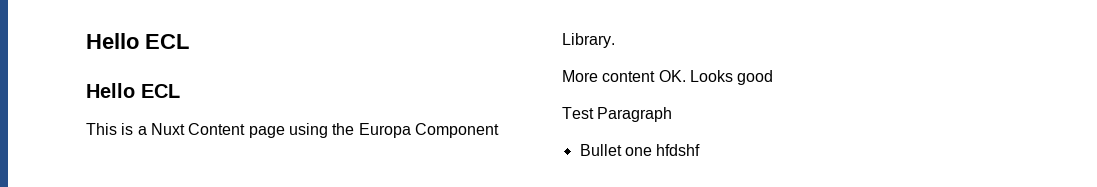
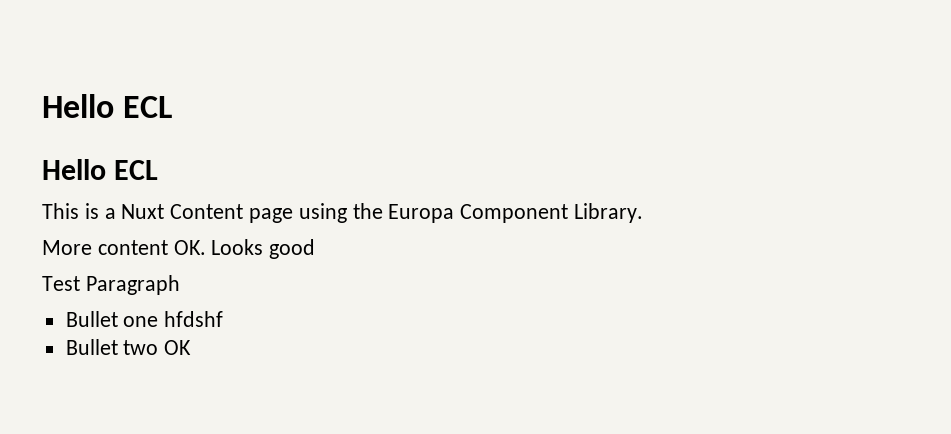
+ Bullet two OK

